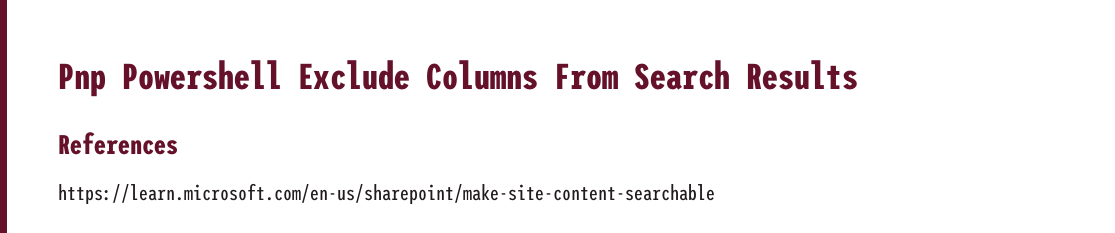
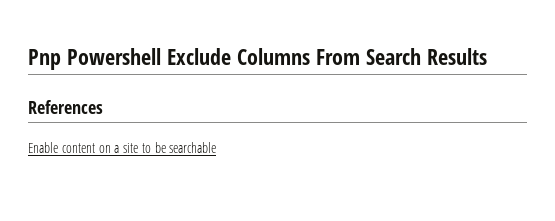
- https://learn.microsoft.com/en-us/sharepoint/make-site-content-searchable
+ Enable content on a site to be searchable

